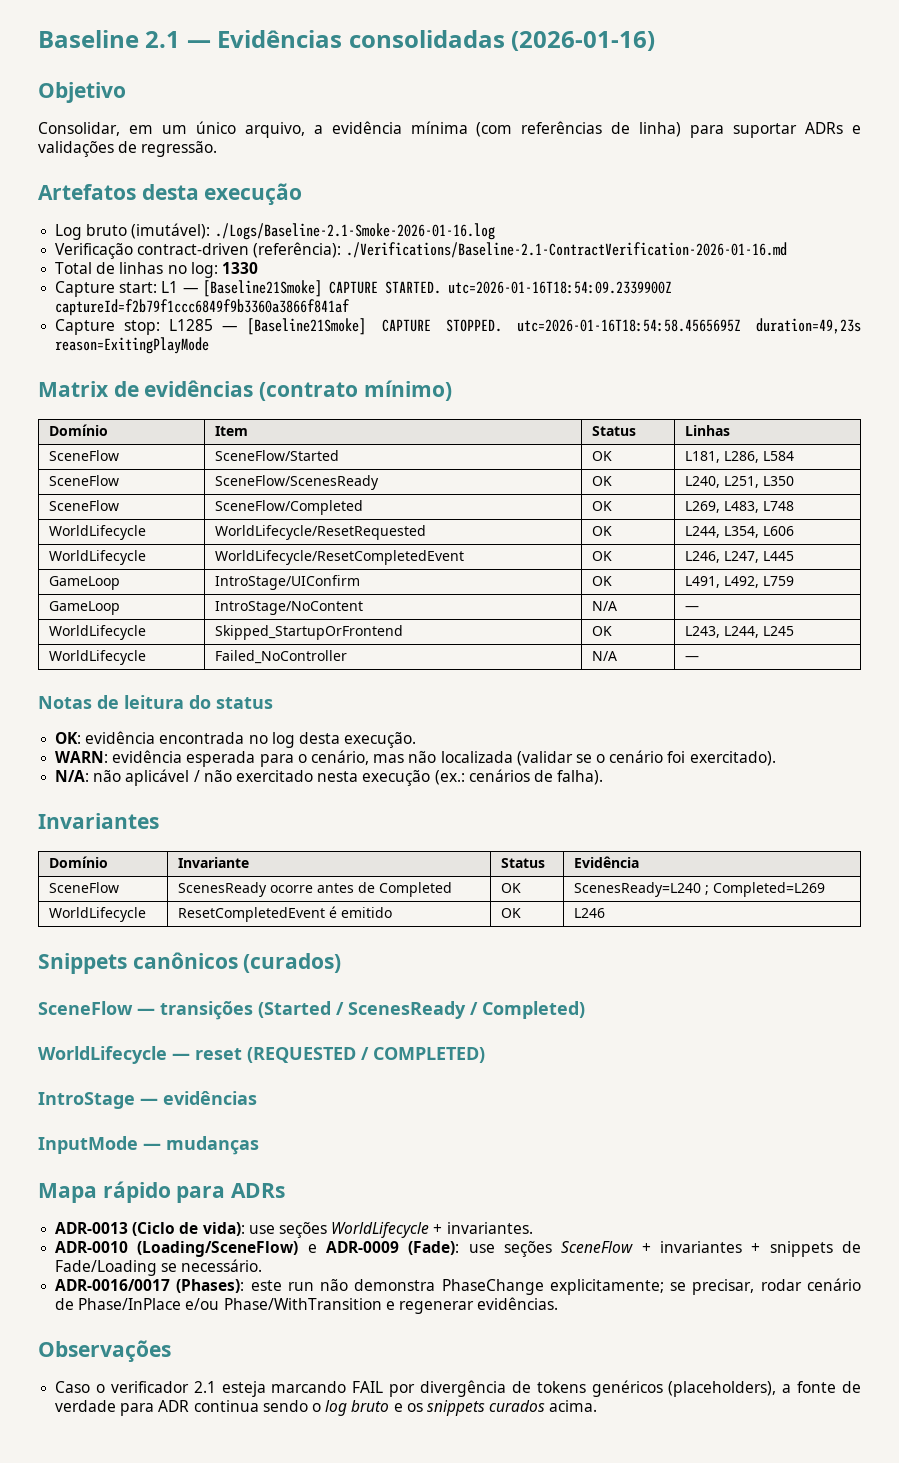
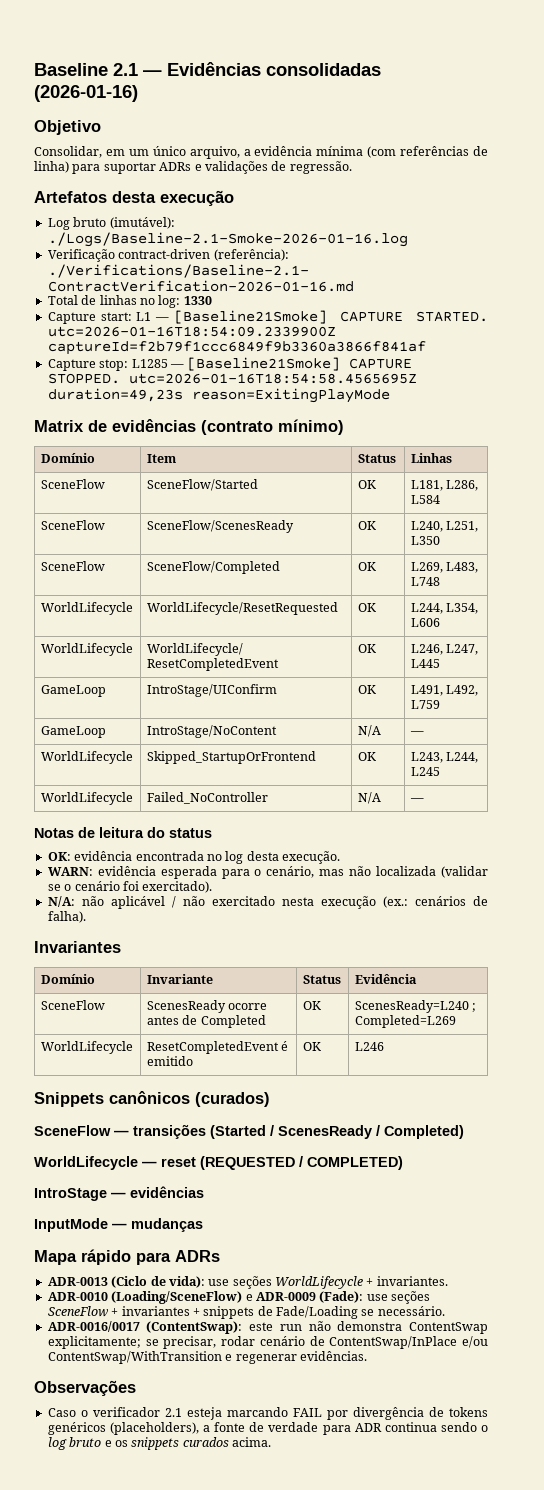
- ADR-0016/0017 (Phases): este run não demonstra PhaseChange explicitamente; se precisar, rodar cenário de Phase/InPlace e/ou Phase/WithTransition e regenerar evidências.
+ ADR-0016/0017 (ContentSwap): este run não demonstra ContentSwap explicitamente; se precisar, rodar cenário de ContentSwap/InPlace e/ou ContentSwap/WithTransition e regenerar evidências.

